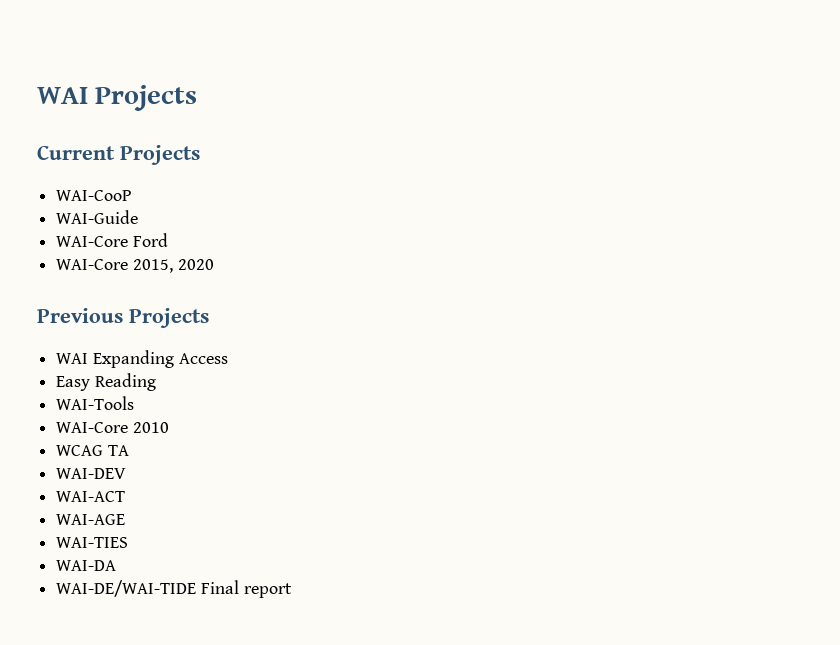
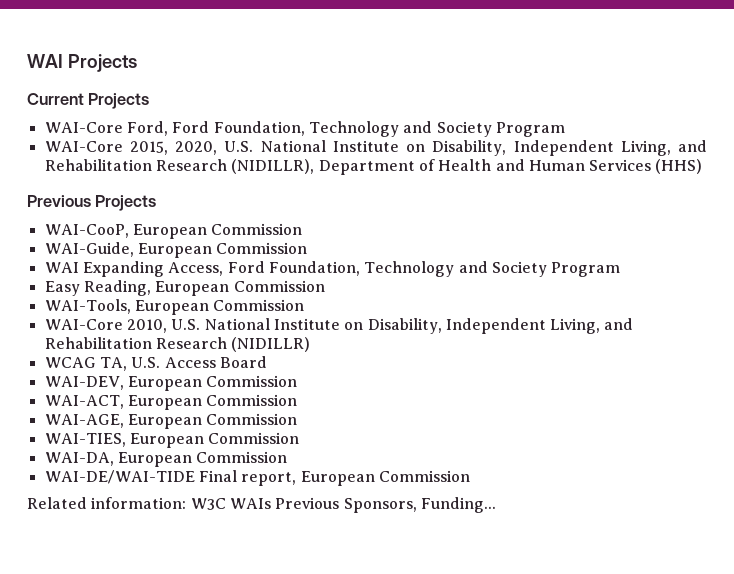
- WAI-CooP
- WAI-Guide
- WAI-Core Ford
- WAI-Core 2015, 2020
+ WAI-Core Ford, Ford Foundation, Technology and Society Program
+ WAI-Core 2015, 2020, U.S. National Institute on Disability, Independent Living, and Rehabilitation Research (NIDILLR), Department of Health and Human Services (HHS)
  Previous Projects
- WAI Expanding Access
- Easy Reading
- WAI-Tools
- WAI-Core 2010
- WCAG TA
- WAI-DEV
- WAI-ACT
- WAI-AGE
- WAI-TIES
- WAI-DA
- WAI-DE/WAI-TIDE Final report
+ WAI-CooP, European Commission
+ WAI-Guide, European Commission
+ WAI Expanding Access, Ford Foundation, Technology and Society Program
+ Easy Reading, European Commission
+ WAI-Tools, European Commission
+ WAI-Core 2010, U.S. National Institute on Disability, Independent Living, and Rehabilitation Research (NIDILLR)
+ WCAG TA, U.S. Access Board
+ WAI-DEV, European Commission
+ WAI-ACT, European Commission
+ WAI-AGE, European Commission
+ WAI-TIES, European Commission
+ WAI-DA, European Commission
+ WAI-DE/WAI-TIDE Final report, European Commission
+ Related information: W3C WAIs Previous Sponsors, Funding...

